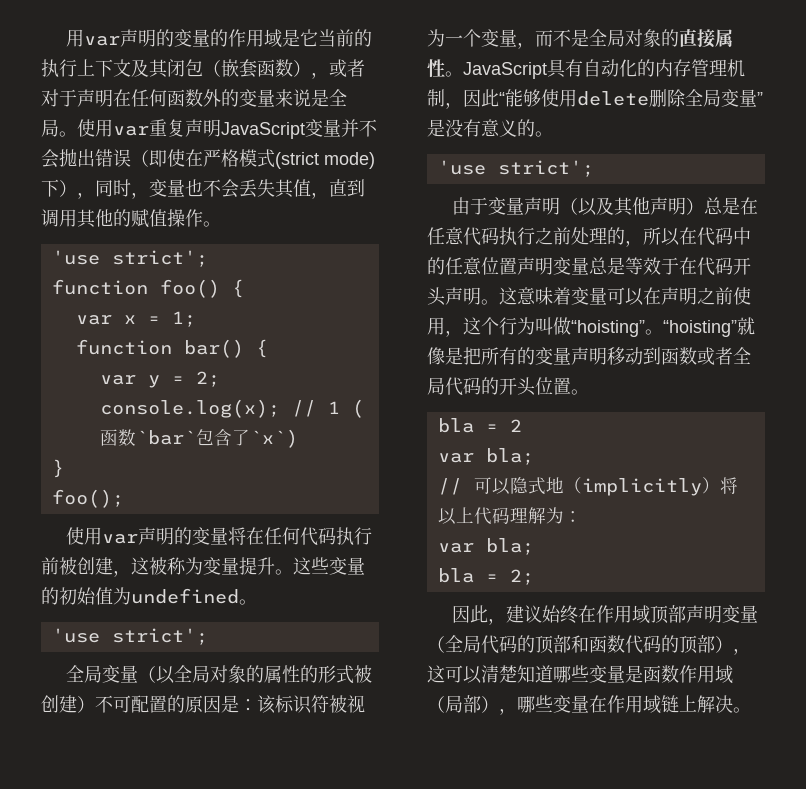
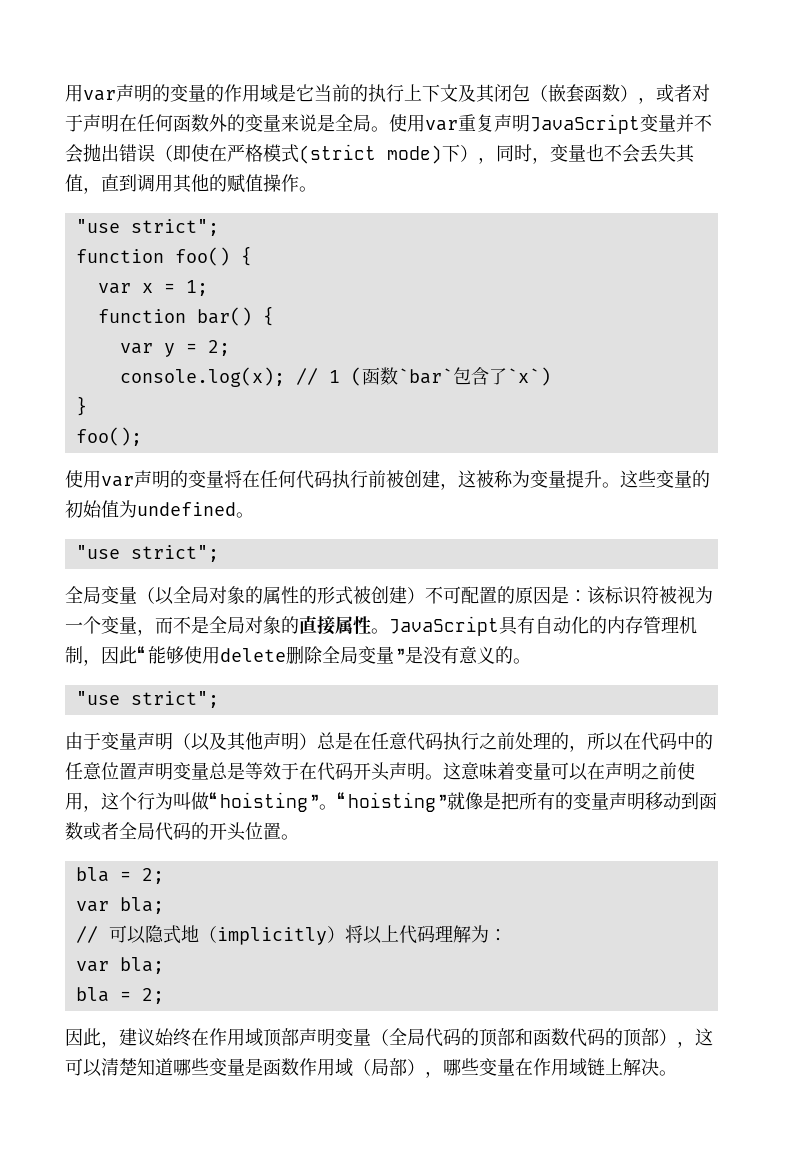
  使用var重复声明JavaScript变量并不会抛出错误（即使在严格模式(strict mode)下），同时，变量也不会丢失其值，直到调用其他的赋值操作。
- 'use strict';
+ "use strict";
  这些变量的初始值为undefined。
- 'use strict';
+ "use strict";
  JavaScript具有自动化的内存管理机制，因此“能够使用delete删除全局变量”是没有意义的。
- 'use strict';
+ "use strict";
  “hoisting”就像是把所有的变量声明移动到函数或者全局代码的开头位置。
- bla = 2
+ bla = 2;

